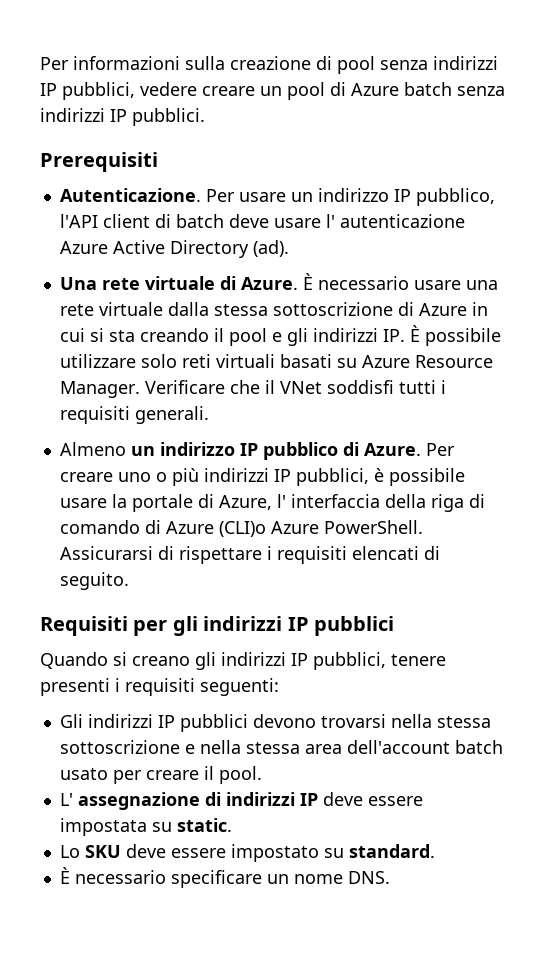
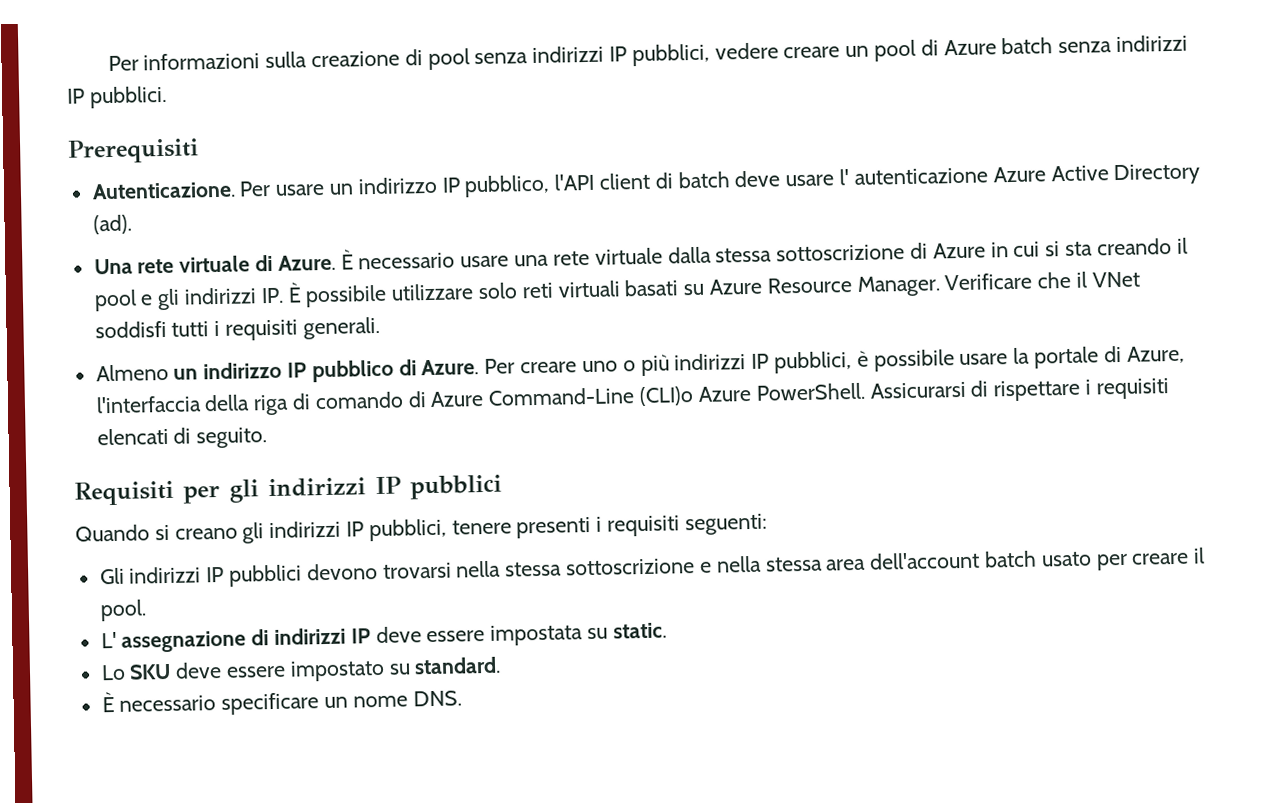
- Per creare uno o più indirizzi IP pubblici, è possibile usare la portale di Azure, l' interfaccia della riga di comando di Azure (CLI)o Azure PowerShell.
+ Per creare uno o più indirizzi IP pubblici, è possibile usare la portale di Azure, l'interfaccia della riga di comando di Azure Command-Line (CLI)o Azure PowerShell.

